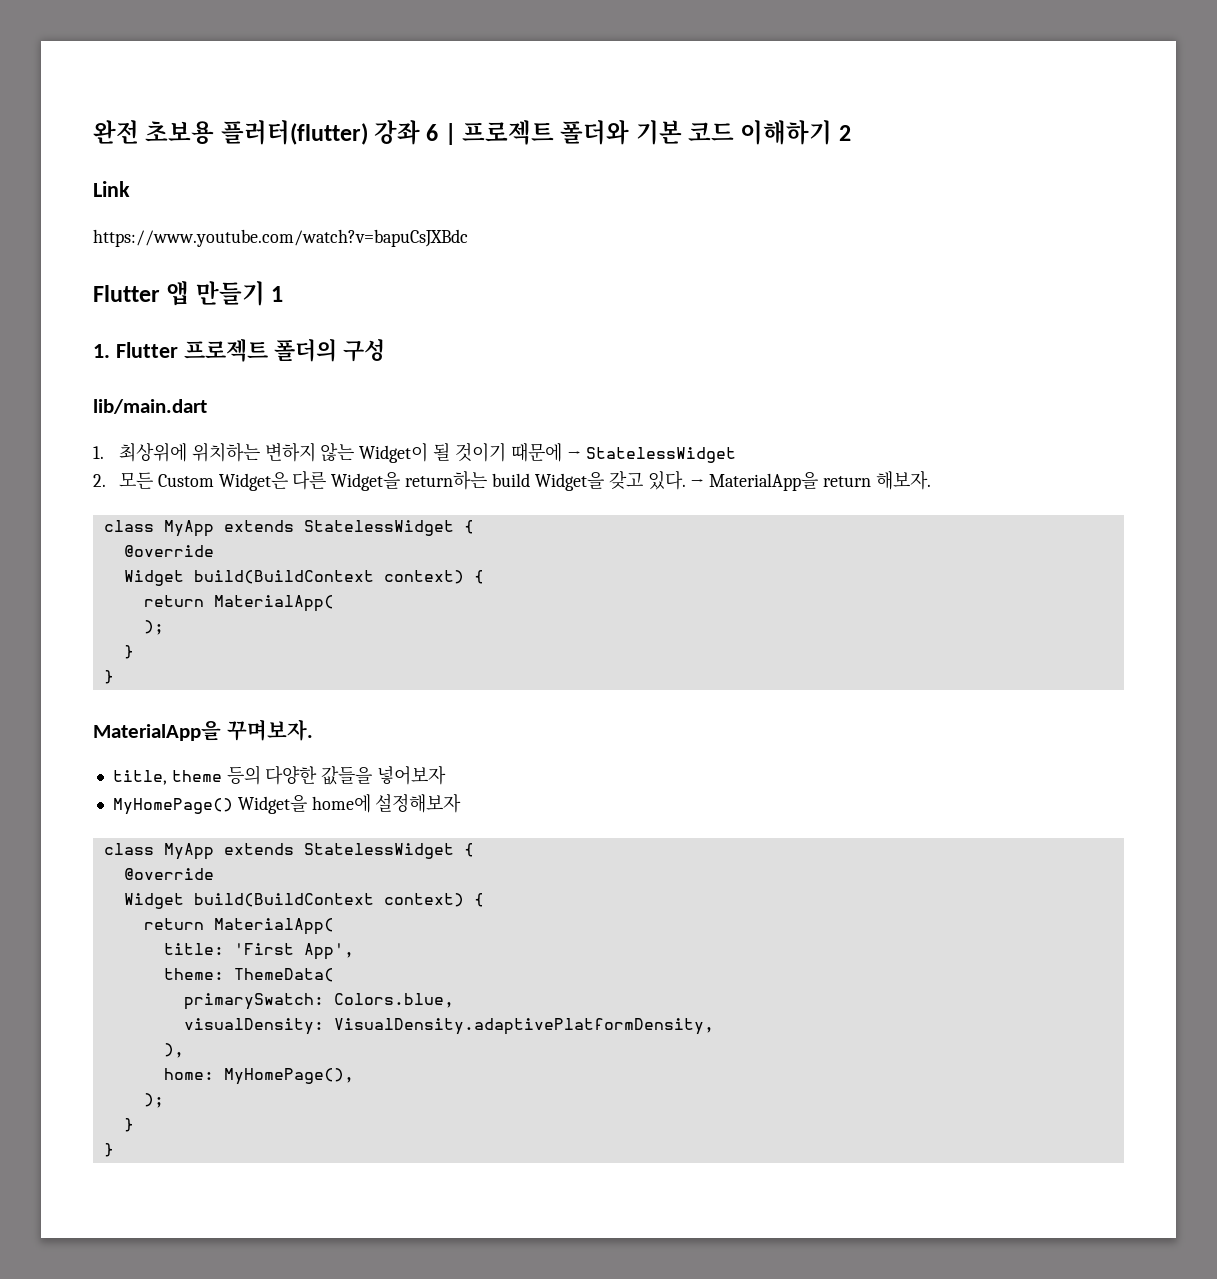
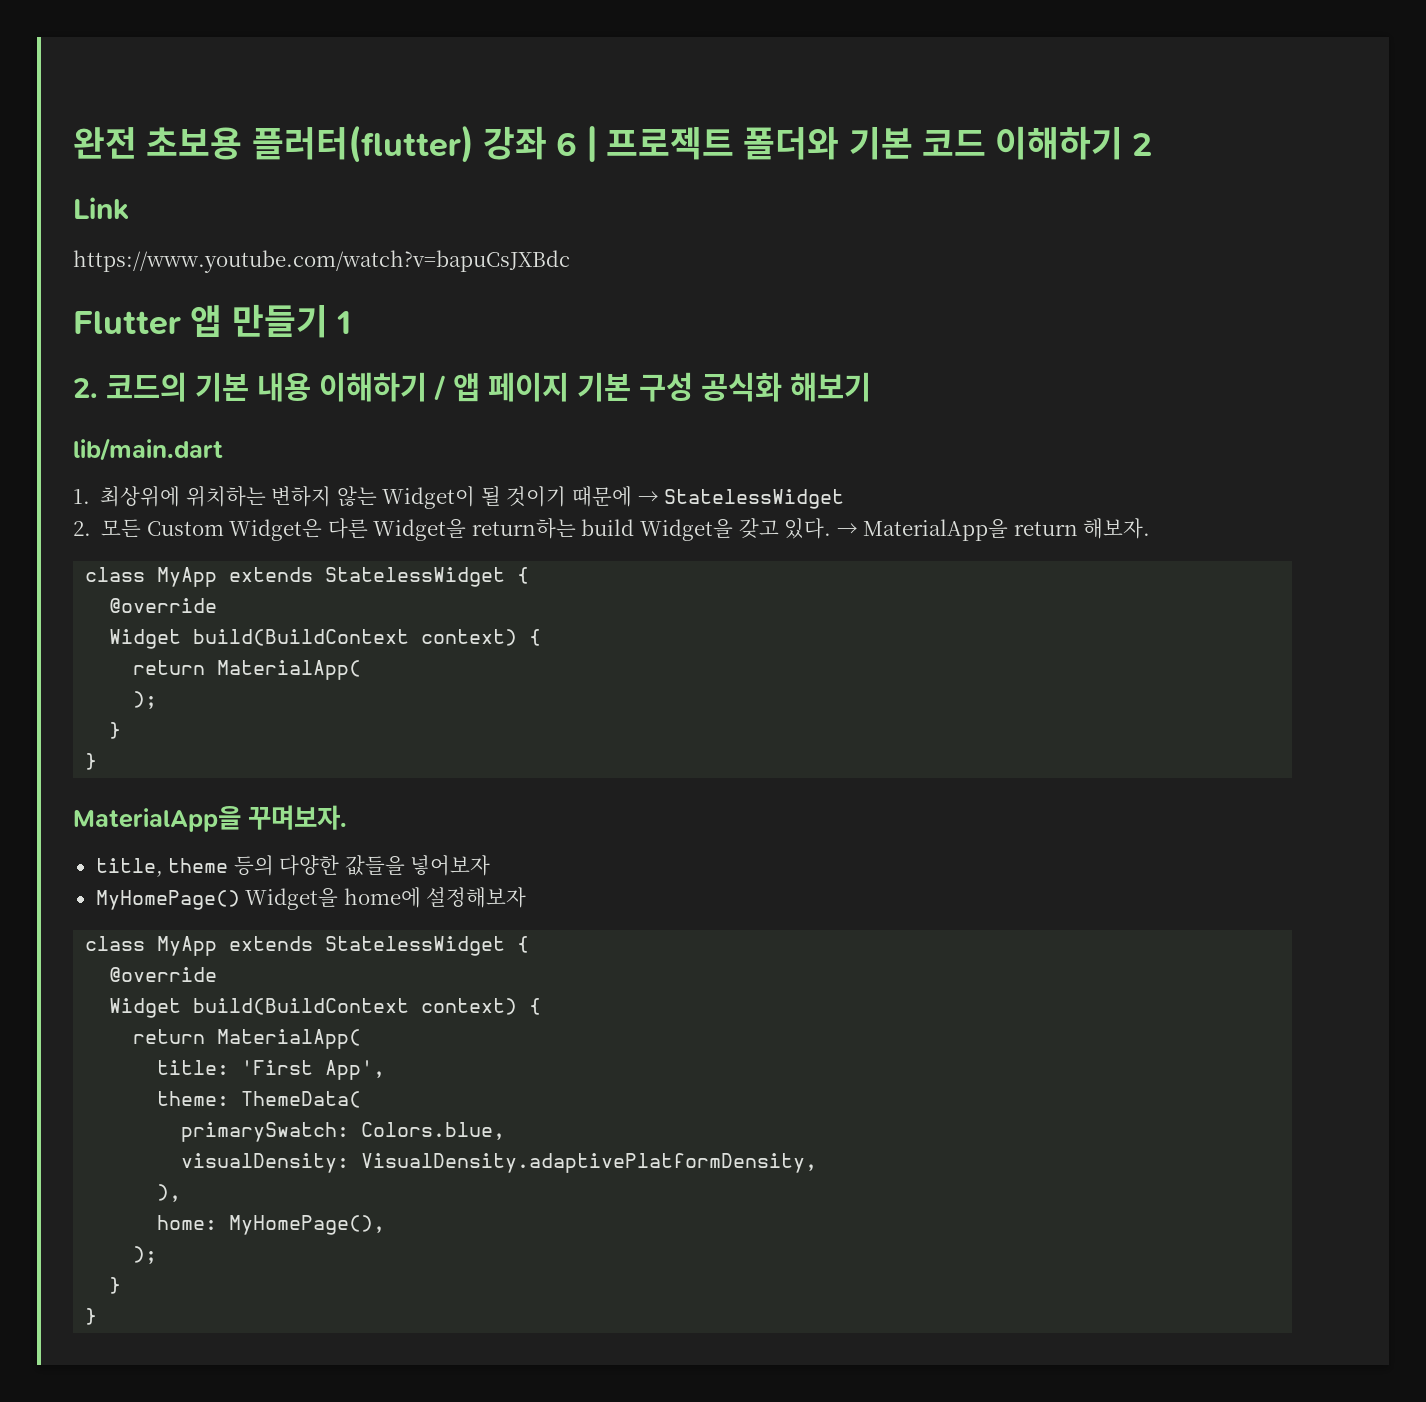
- 1. Flutter 프로젝트 폴더의 구성
+ 2. 코드의 기본 내용 이해하기 / 앱 페이지 기본 구성 공식화 해보기

